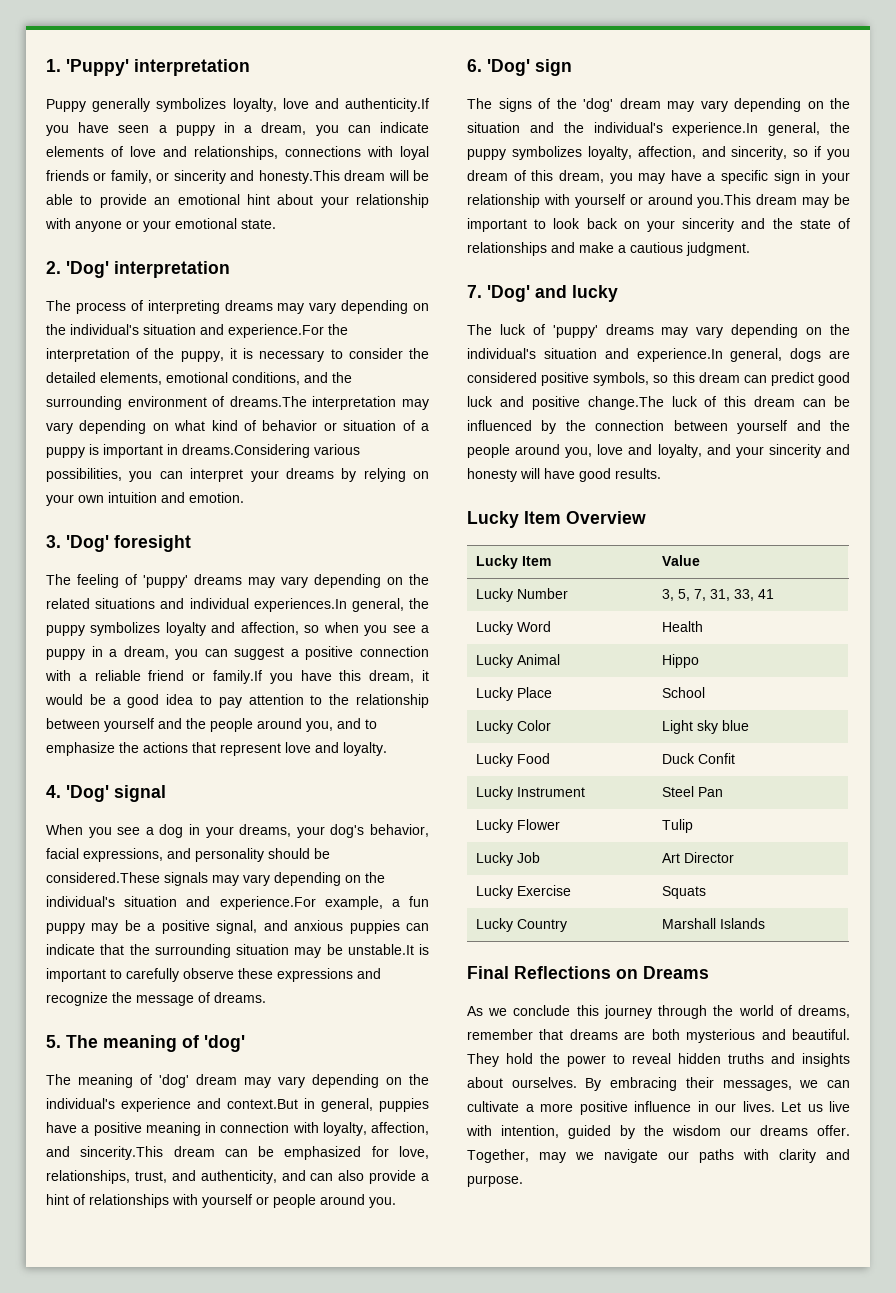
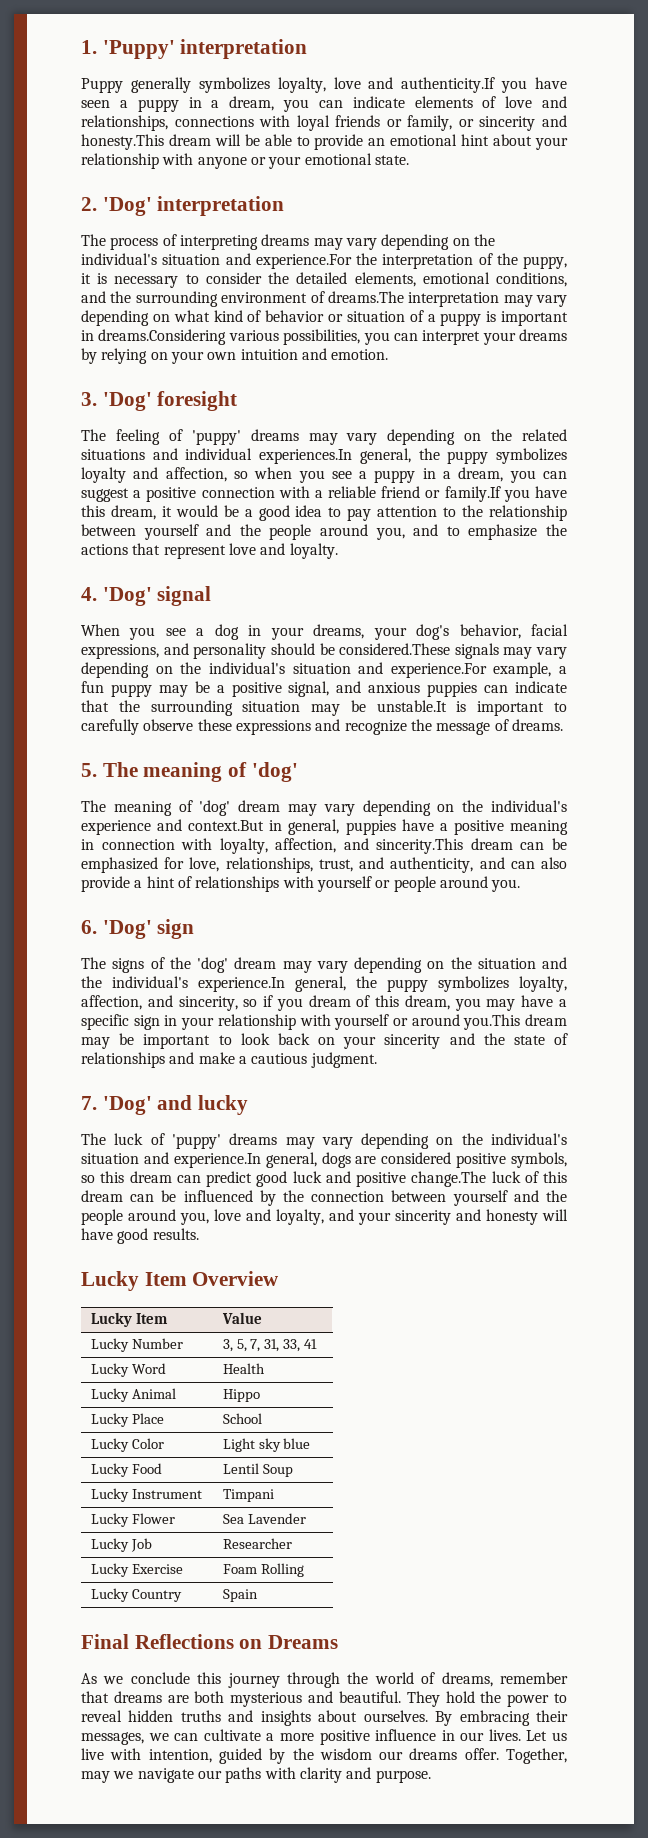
- Lucky Food | Duck Confit
+ Lucky Food | Lentil Soup
- Lucky Instrument | Steel Pan
+ Lucky Instrument | Timpani
- Lucky Flower | Tulip
+ Lucky Flower | Sea Lavender
- Lucky Job | Art Director
+ Lucky Job | Researcher
- Lucky Exercise | Squats
+ Lucky Exercise | Foam Rolling
- Lucky Country | Marshall Islands
+ Lucky Country | Spain

